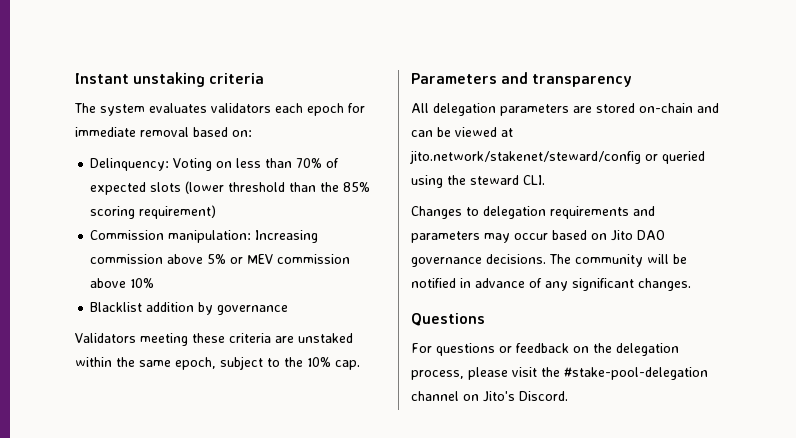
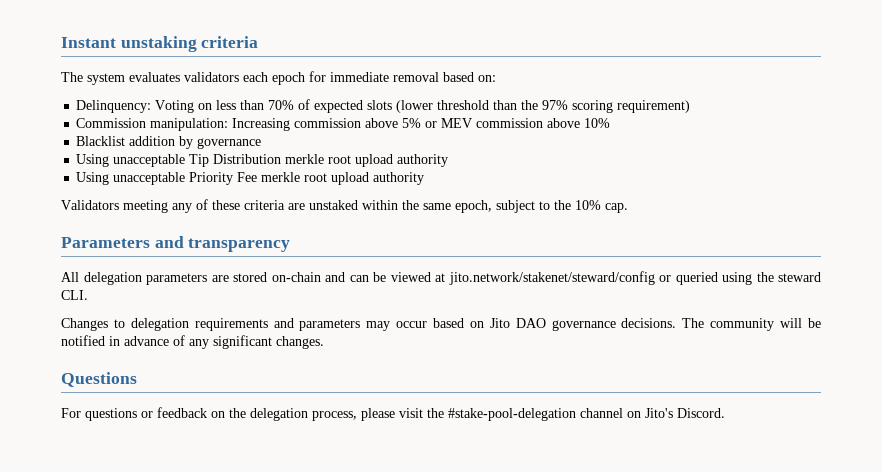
- Delinquency: Voting on less than 70% of expected slots (lower threshold than the 85% scoring requirement)
+ Delinquency: Voting on less than 70% of expected slots (lower threshold than the 97% scoring requirement)
+ Using unacceptable Tip Distribution merkle root upload authority
+ Using unacceptable Priority Fee merkle root upload authority
- Validators meeting these criteria are unstaked within the same epoch, subject to the 10% cap.
+ Validators meeting any of these criteria are unstaked within the same epoch, subject to the 10% cap.

